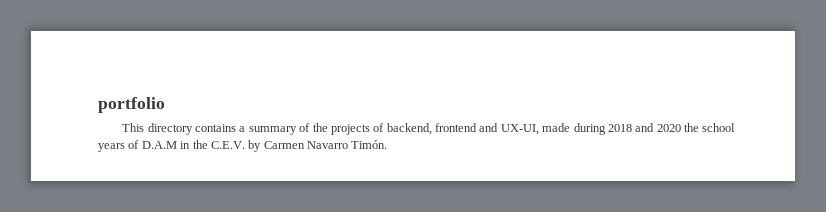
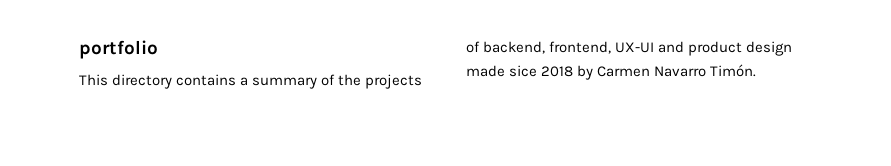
- This directory contains a summary of the projects of backend, frontend and UX-UI, made during 2018 and 2020 the school years of D.A.M in the C.E.V. by Carmen Navarro Timón.
+ This directory contains a summary of the projects of backend, frontend, UX-UI and product design made sice 2018 by Carmen Navarro Timón.

